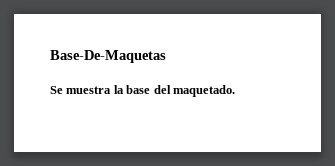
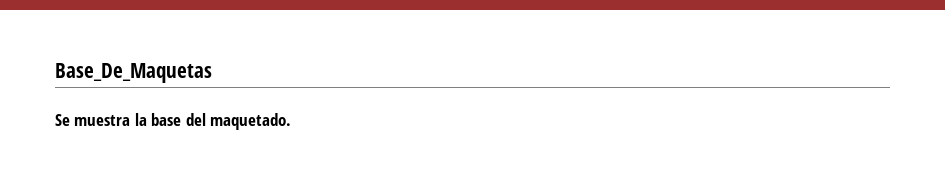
- Base-De-Maquetas
+ Base_De_Maquetas

